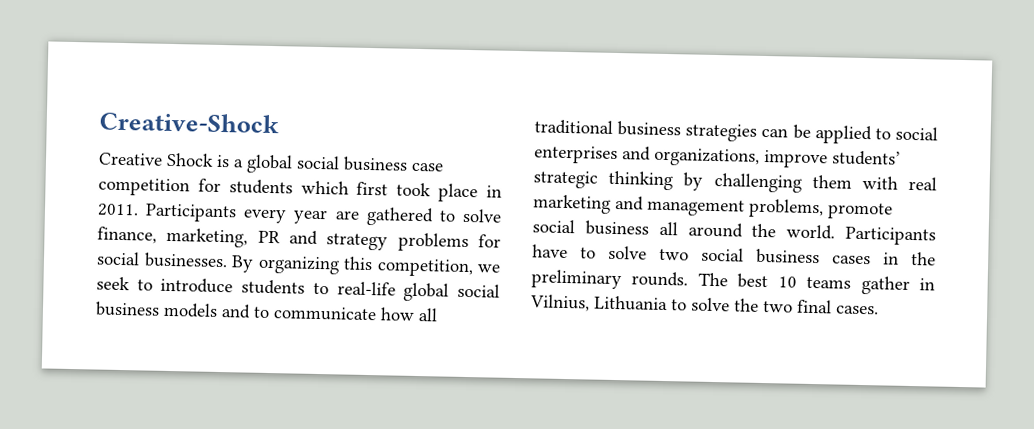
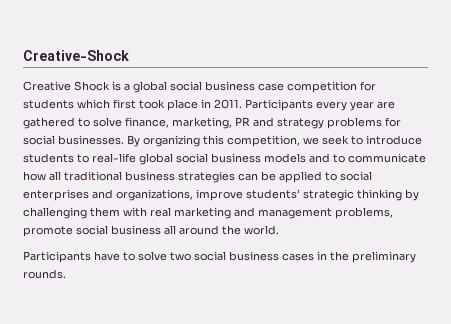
- By organizing this competition, we seek to introduce students to real-life global social business models and to communicate how all traditional business strategies can be applied to social enterprises and organizations, improve students’ strategic thinking by challenging them with real marketing and management problems, promote social business all around the world. Participants have to solve two social business cases in the preliminary rounds. The best 10 teams gather in Vilnius, Lithuania to solve the two final cases.
+ By organizing this competition, we seek to introduce students to real-life global social business models and to communicate how all traditional business strategies can be applied to social enterprises and organizations, improve students’ strategic thinking by challenging them with real marketing and management problems, promote social business all around the world.
+ Participants have to solve two social business cases in the preliminary rounds.

